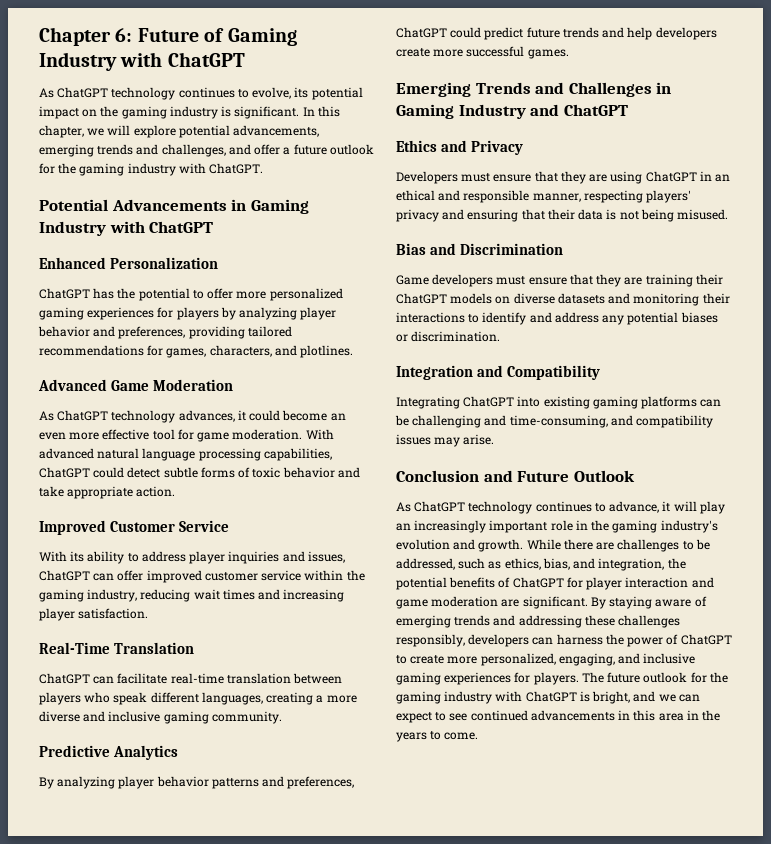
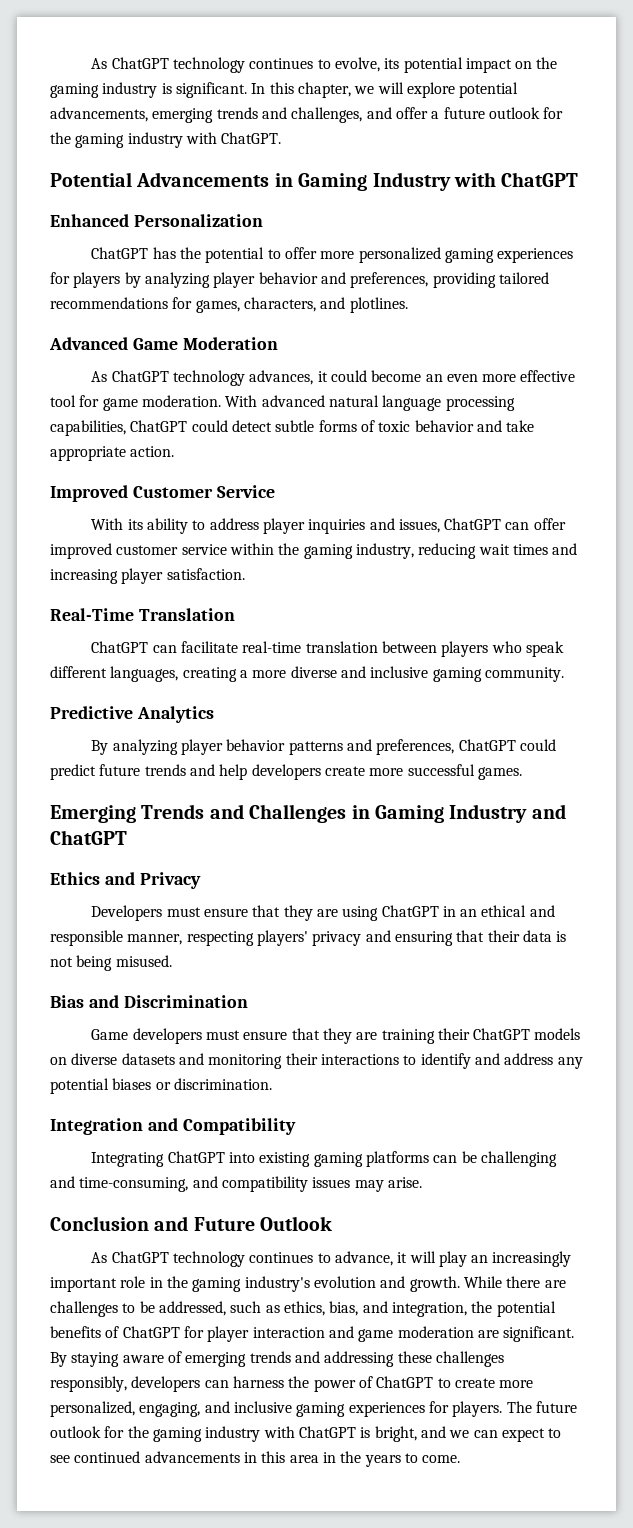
- Chapter 6: Future of Gaming Industry with ChatGPT

